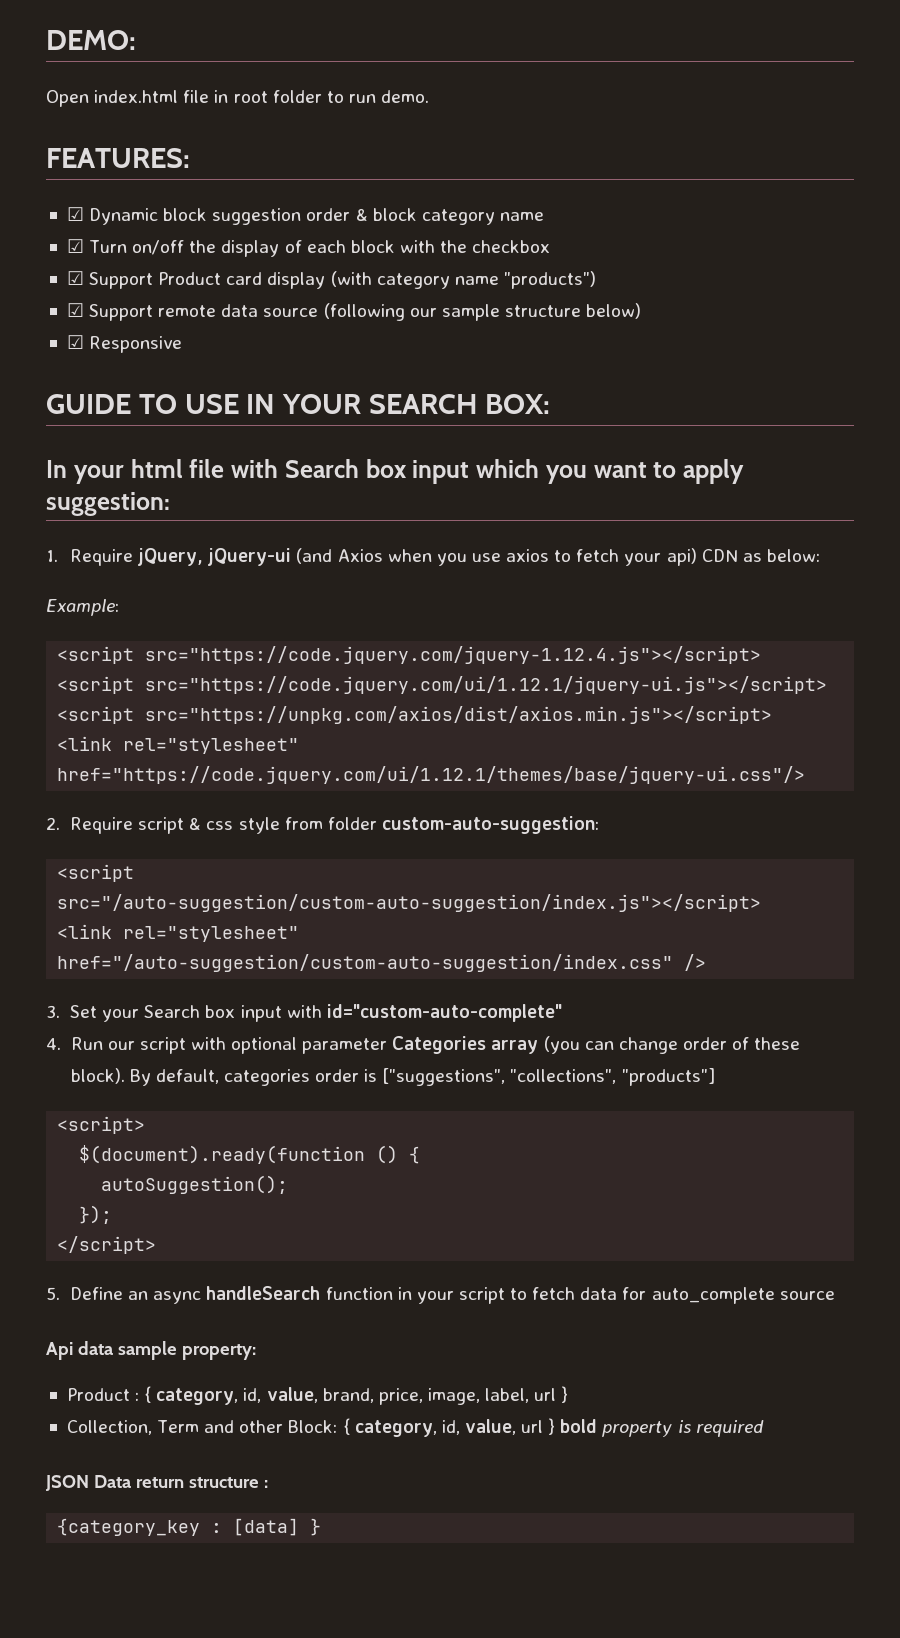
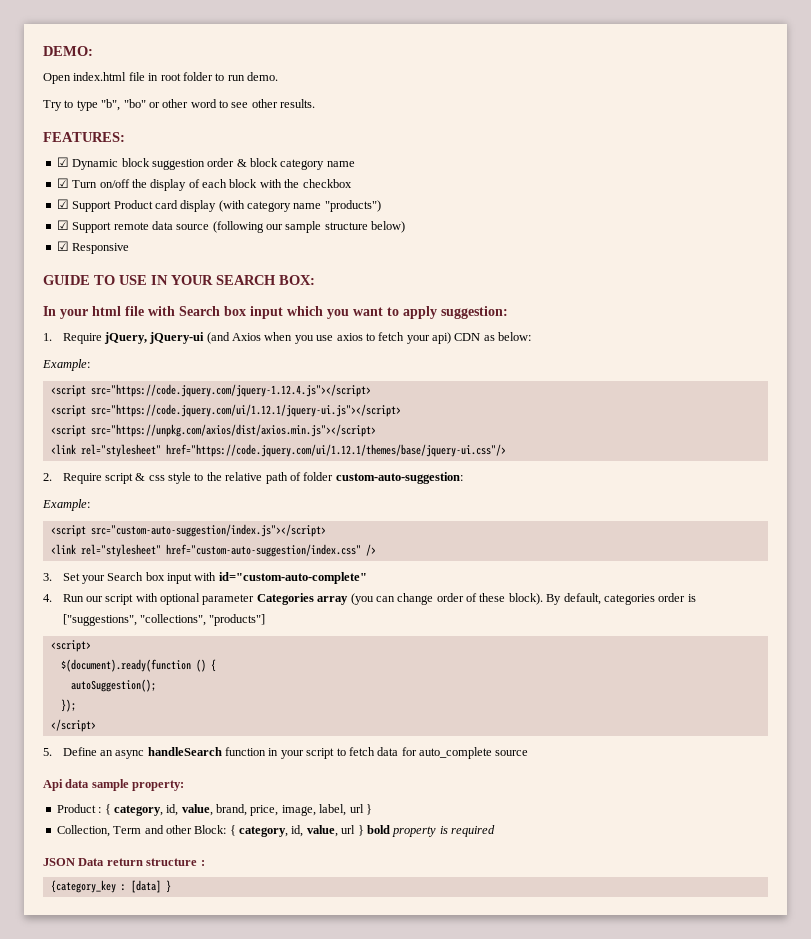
+ Try to type "b", "bo" or other word to see other results.
- 2. Require script & css style from folder custom-auto-suggestion:
- <script src="/auto-suggestion/custom-auto-suggestion/index.js"></script>
- <link rel="stylesheet" href="/auto-suggestion/custom-auto-suggestion/index.css" />
+ 2. Require script & css style to the relative path of folder custom-auto-suggestion:
+ Example:
+ <script src="custom-auto-suggestion/index.js"></script>
+ <link rel="stylesheet" href="custom-auto-suggestion/index.css" />

